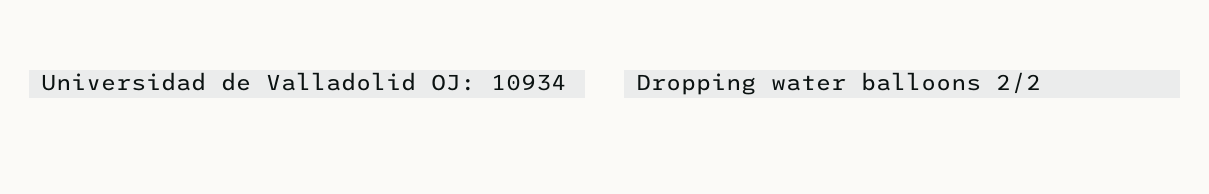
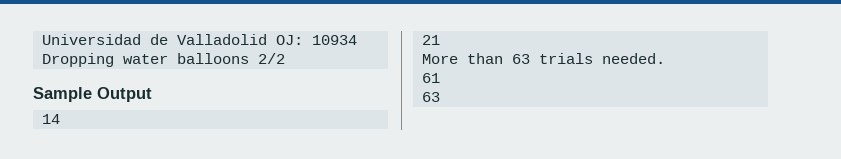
+ Sample Output
+ 14
+ 21
+ More than 63 trials needed.
+ 61
+ 63

